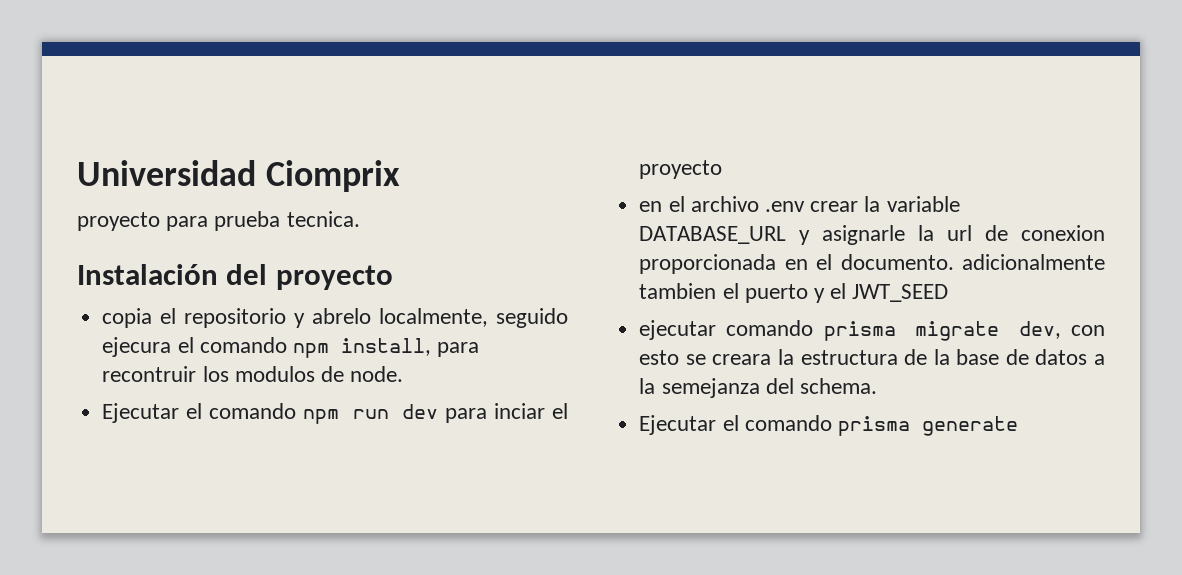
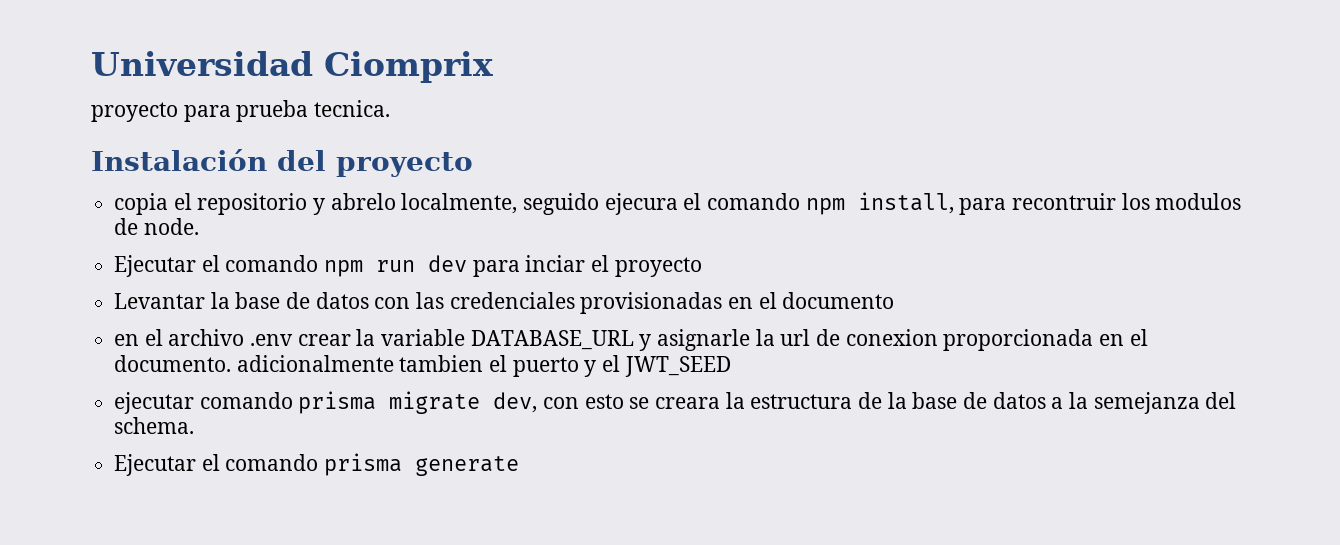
+ Levantar la base de datos con las credenciales provisionadas en el documento

